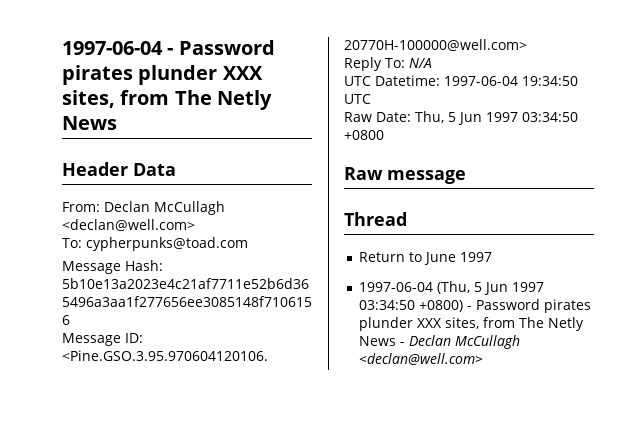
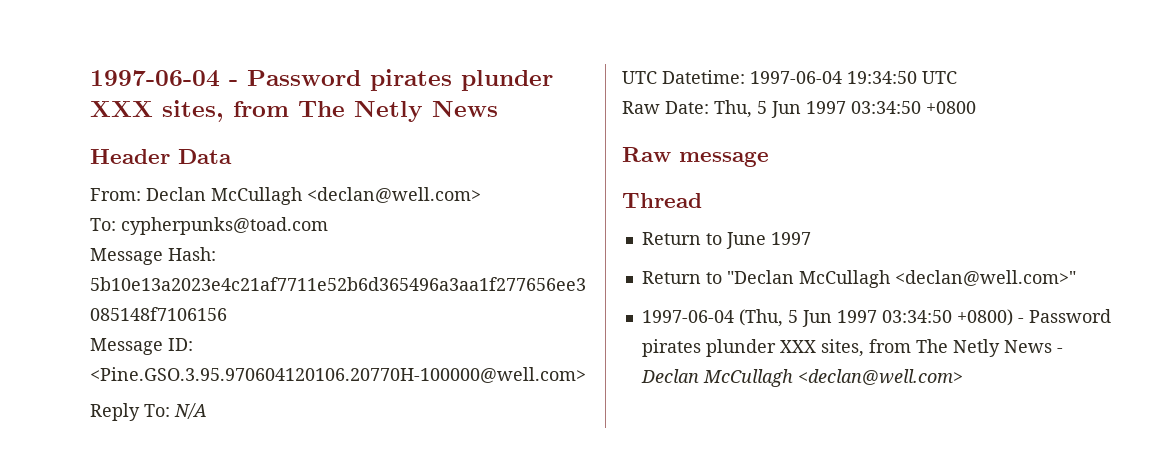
+ Return to "Declan McCullagh <declan@well.com>"

